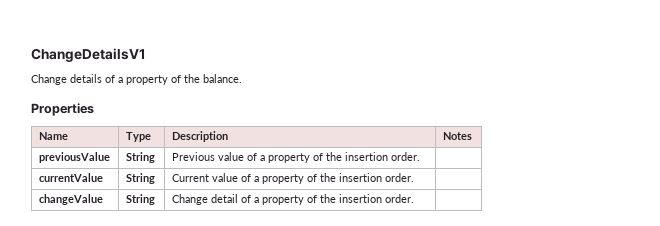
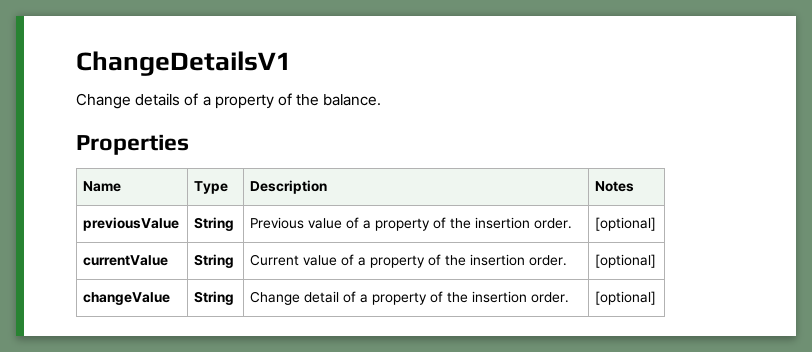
- previousValue | String | Previous value of a property of the insertion order. |
+ previousValue | String | Previous value of a property of the insertion order. | [optional]
- currentValue | String | Current value of a property of the insertion order. |
+ currentValue | String | Current value of a property of the insertion order. | [optional]
- changeValue | String | Change detail of a property of the insertion order. |
+ changeValue | String | Change detail of a property of the insertion order. | [optional]

